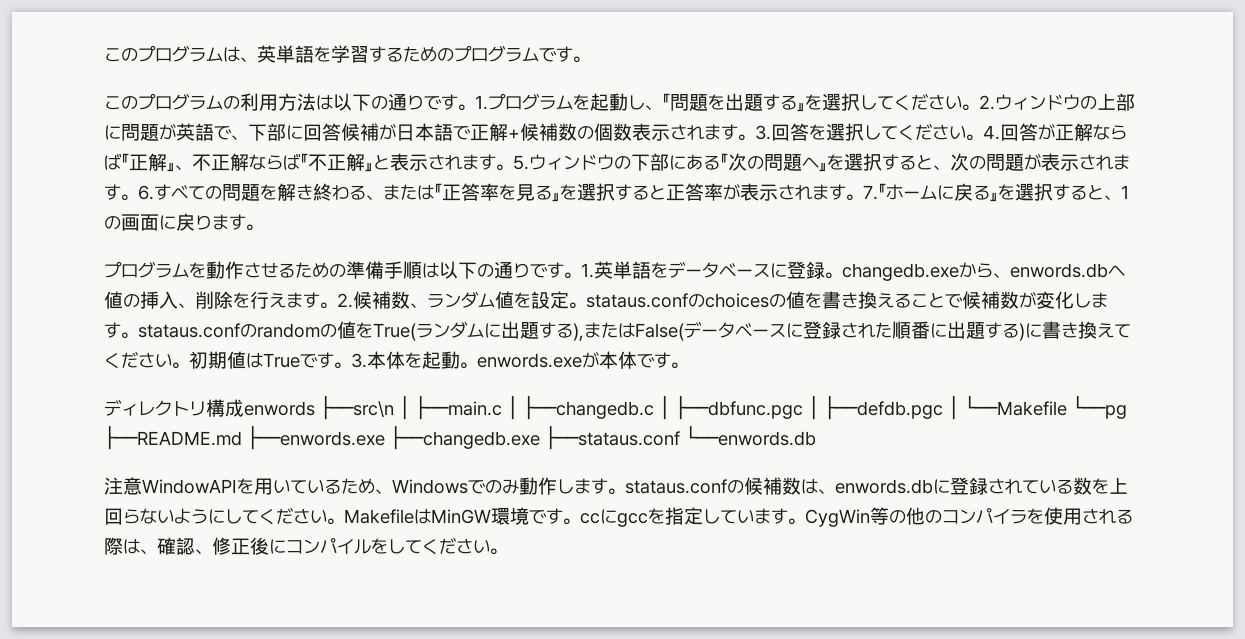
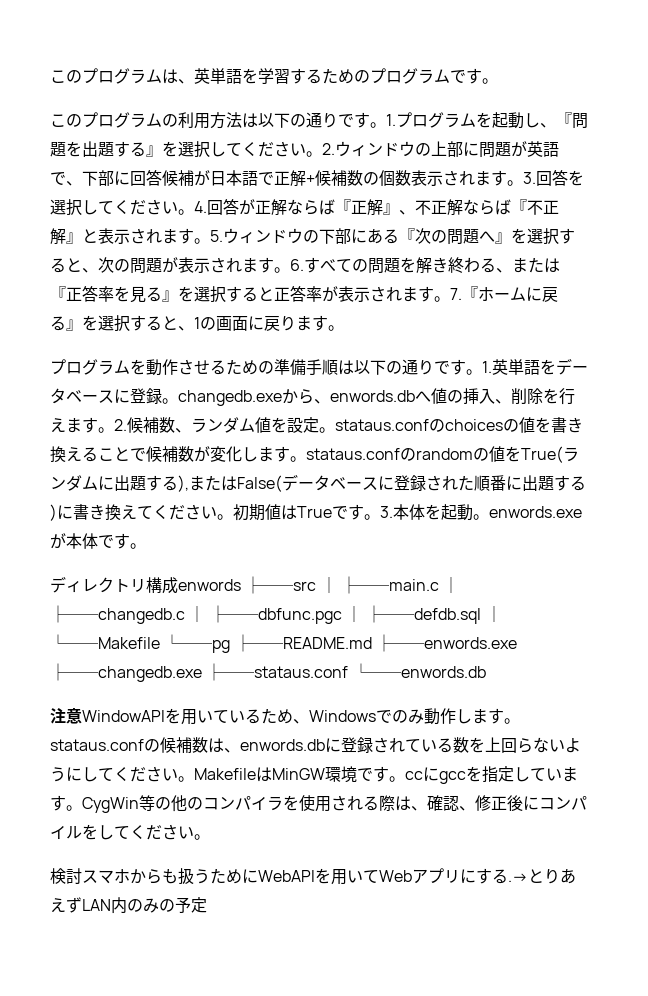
- ディレクトリ構成enwords ├──src\n │ ├──main.c │ ├──changedb.c │ ├──dbfunc.pgc │ ├──defdb.pgc │ └──Makefile └──pg ├──README.md ├──enwords.exe ├──changedb.exe ├──stataus.conf └──enwords.db
+ ディレクトリ構成enwords ├──src │ ├──main.c │ ├──changedb.c │ ├──dbfunc.pgc │ ├──defdb.sql │ └──Makefile └──pg ├──README.md ├──enwords.exe ├──changedb.exe ├──stataus.conf └──enwords.db
+ 検討スマホからも扱うためにWebAPIを用いてWebアプリにする.→とりあえずLAN内のみの予定

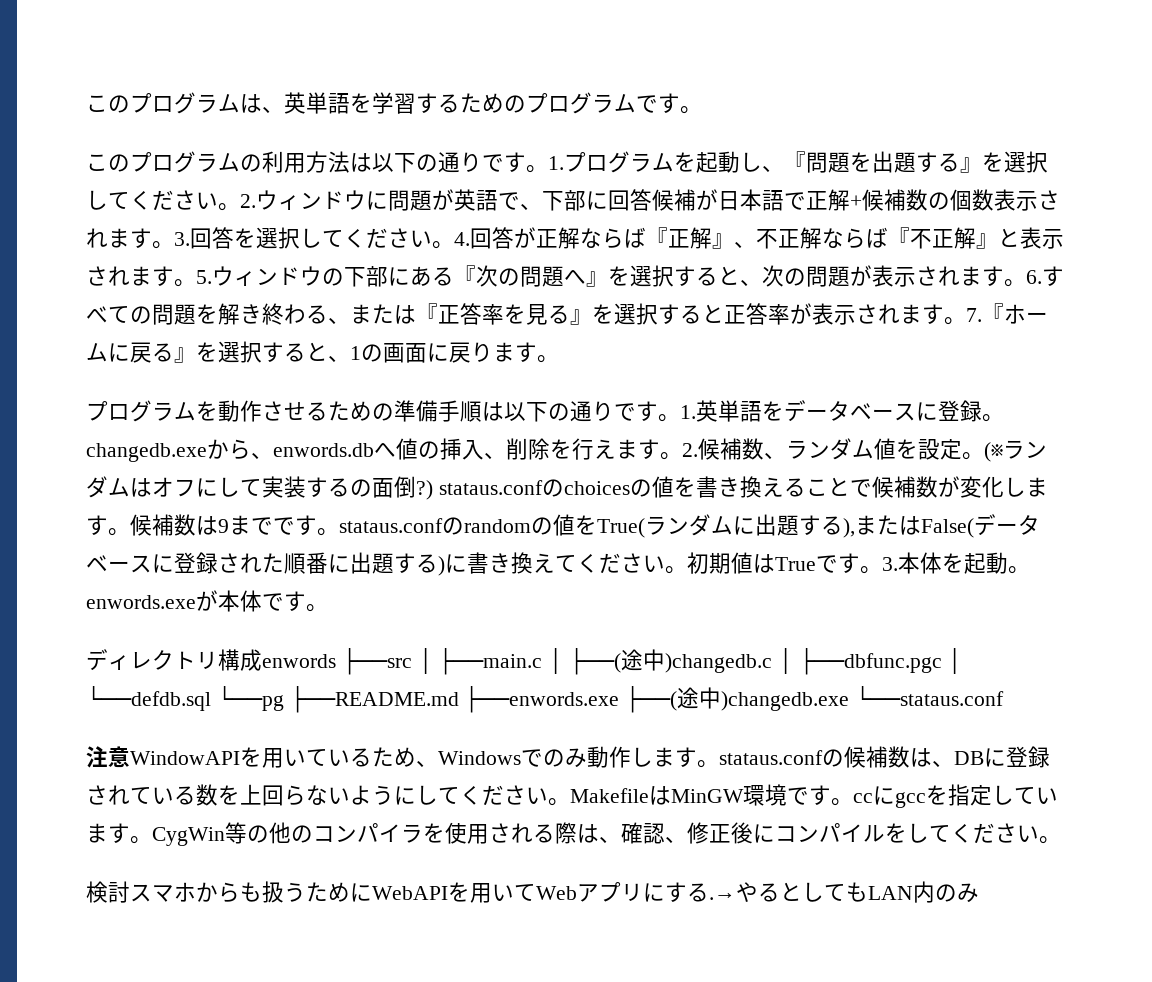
- 2.ウィンドウの上部に問題が英語で、下部に回答候補が日本語で正解+候補数の個数表示されます。
+ 2.ウィンドウに問題が英語で、下部に回答候補が日本語で正解+候補数の個数表示されます。
- 2.候補数、ランダム値を設定。stataus.confのchoicesの値を書き換えることで候補数が変化します。stataus.confのrandomの値をTrue(ランダムに出題する),またはFalse(データベースに登録された順番に出題する)に書き換えてください。
+ 2.候補数、ランダム値を設定。(※ランダムはオフにして実装するの面倒?) stataus.confのchoicesの値を書き換えることで候補数が変化します。候補数は9までです。stataus.confのrandomの値をTrue(ランダムに出題する),またはFalse(データベースに登録された順番に出題する)に書き換えてください。
- ディレクトリ構成enwords ├──src │ ├──main.c │ ├──changedb.c │ ├──dbfunc.pgc │ ├──defdb.sql │ └──Makefile └──pg ├──README.md ├──enwords.exe ├──changedb.exe ├──stataus.conf └──enwords.db
+ ディレクトリ構成enwords ├──src │ ├──main.c │ ├──(途中)changedb.c │ ├──dbfunc.pgc │ └──defdb.sql └──pg ├──README.md ├──enwords.exe ├──(途中)changedb.exe └──stataus.conf
- 注意WindowAPIを用いているため、Windowsでのみ動作します。stataus.confの候補数は、enwords.dbに登録されている数を上回らないようにしてください。
+ 注意WindowAPIを用いているため、Windowsでのみ動作します。stataus.confの候補数は、DBに登録されている数を上回らないようにしてください。
- 検討スマホからも扱うためにWebAPIを用いてWebアプリにする.→とりあえずLAN内のみの予定
+ 検討スマホからも扱うためにWebAPIを用いてWebアプリにする.→やるとしてもLAN内のみ

